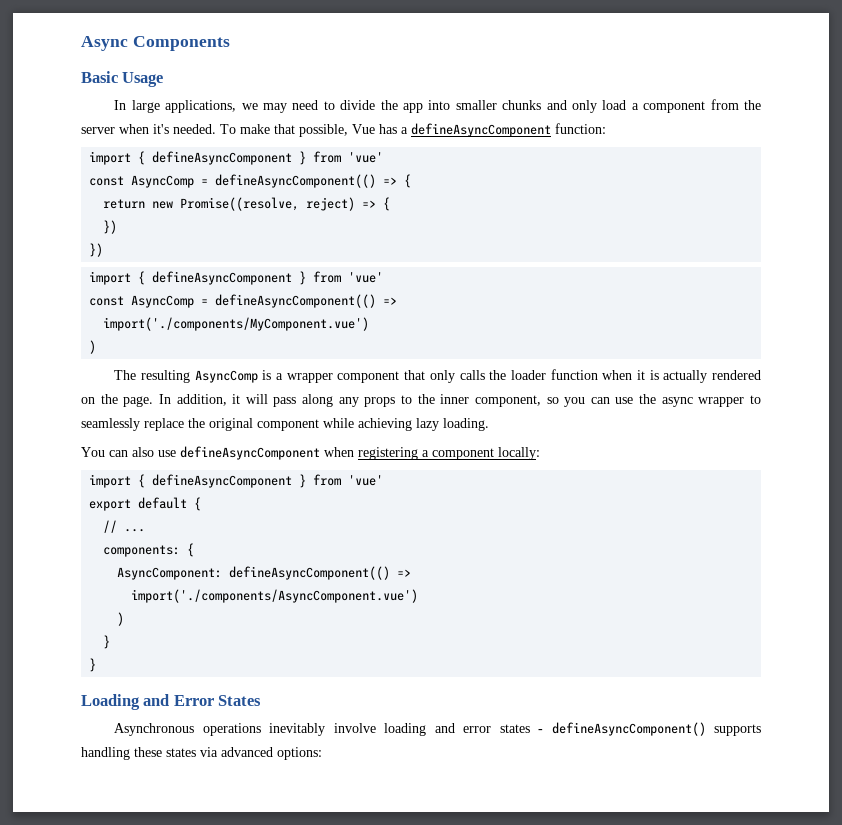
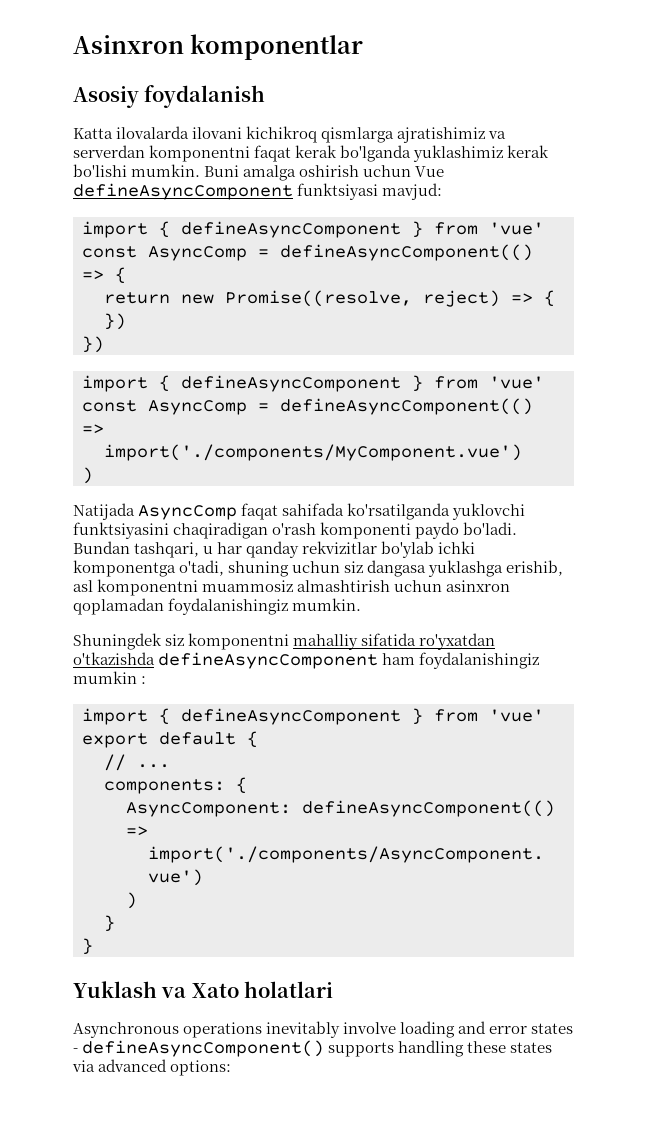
- Async Components
- Basic Usage
- In large applications, we may need to divide the app into smaller chunks and only load a component from the server when it's needed. To make that possible, Vue has a defineAsyncComponent function:
+ Asinxron komponentlar
+ Asosiy foydalanish
+ Katta ilovalarda ilovani kichikroq qismlarga ajratishimiz va serverdan komponentni faqat kerak bo'lganda yuklashimiz kerak bo'lishi mumkin. Buni amalga oshirish uchun Vue defineAsyncComponent funktsiyasi mavjud:
- The resulting AsyncComp is a wrapper component that only calls the loader function when it is actually rendered on the page. In addition, it will pass along any props to the inner component, so you can use the async wrapper to seamlessly replace the original component while achieving lazy loading.
- You can also use defineAsyncComponent when registering a component locally:
+ Natijada AsyncComp faqat sahifada ko'rsatilganda yuklovchi funktsiyasini chaqiradigan o'rash komponenti paydo bo'ladi. Bundan tashqari, u har qanday rekvizitlar bo'ylab ichki komponentga o'tadi, shuning uchun siz dangasa yuklashga erishib, asl komponentni muammosiz almashtirish uchun asinxron qoplamadan foydalanishingiz mumkin.
+ Shuningdek siz komponentni mahalliy sifatida ro'yxatdan o'tkazishda defineAsyncComponent ham foydalanishingiz mumkin :
- Loading and Error States
+ Yuklash va Xato holatlari

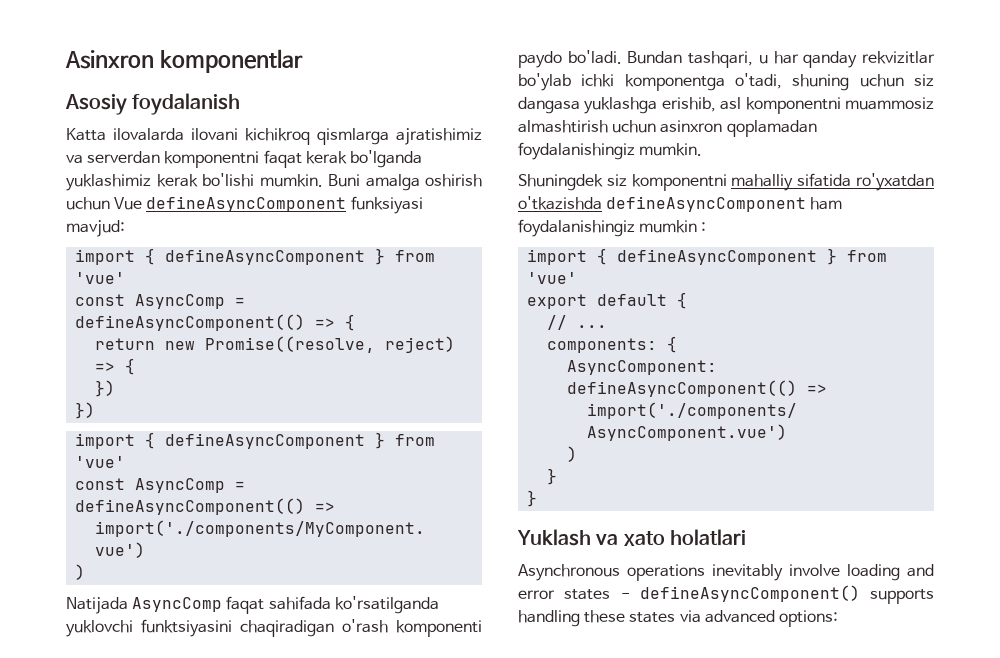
- Buni amalga oshirish uchun Vue defineAsyncComponent funktsiyasi mavjud:
+ Buni amalga oshirish uchun Vue defineAsyncComponent funksiyasi mavjud:
- Yuklash va Xato holatlari
+ Yuklash va xato holatlari

